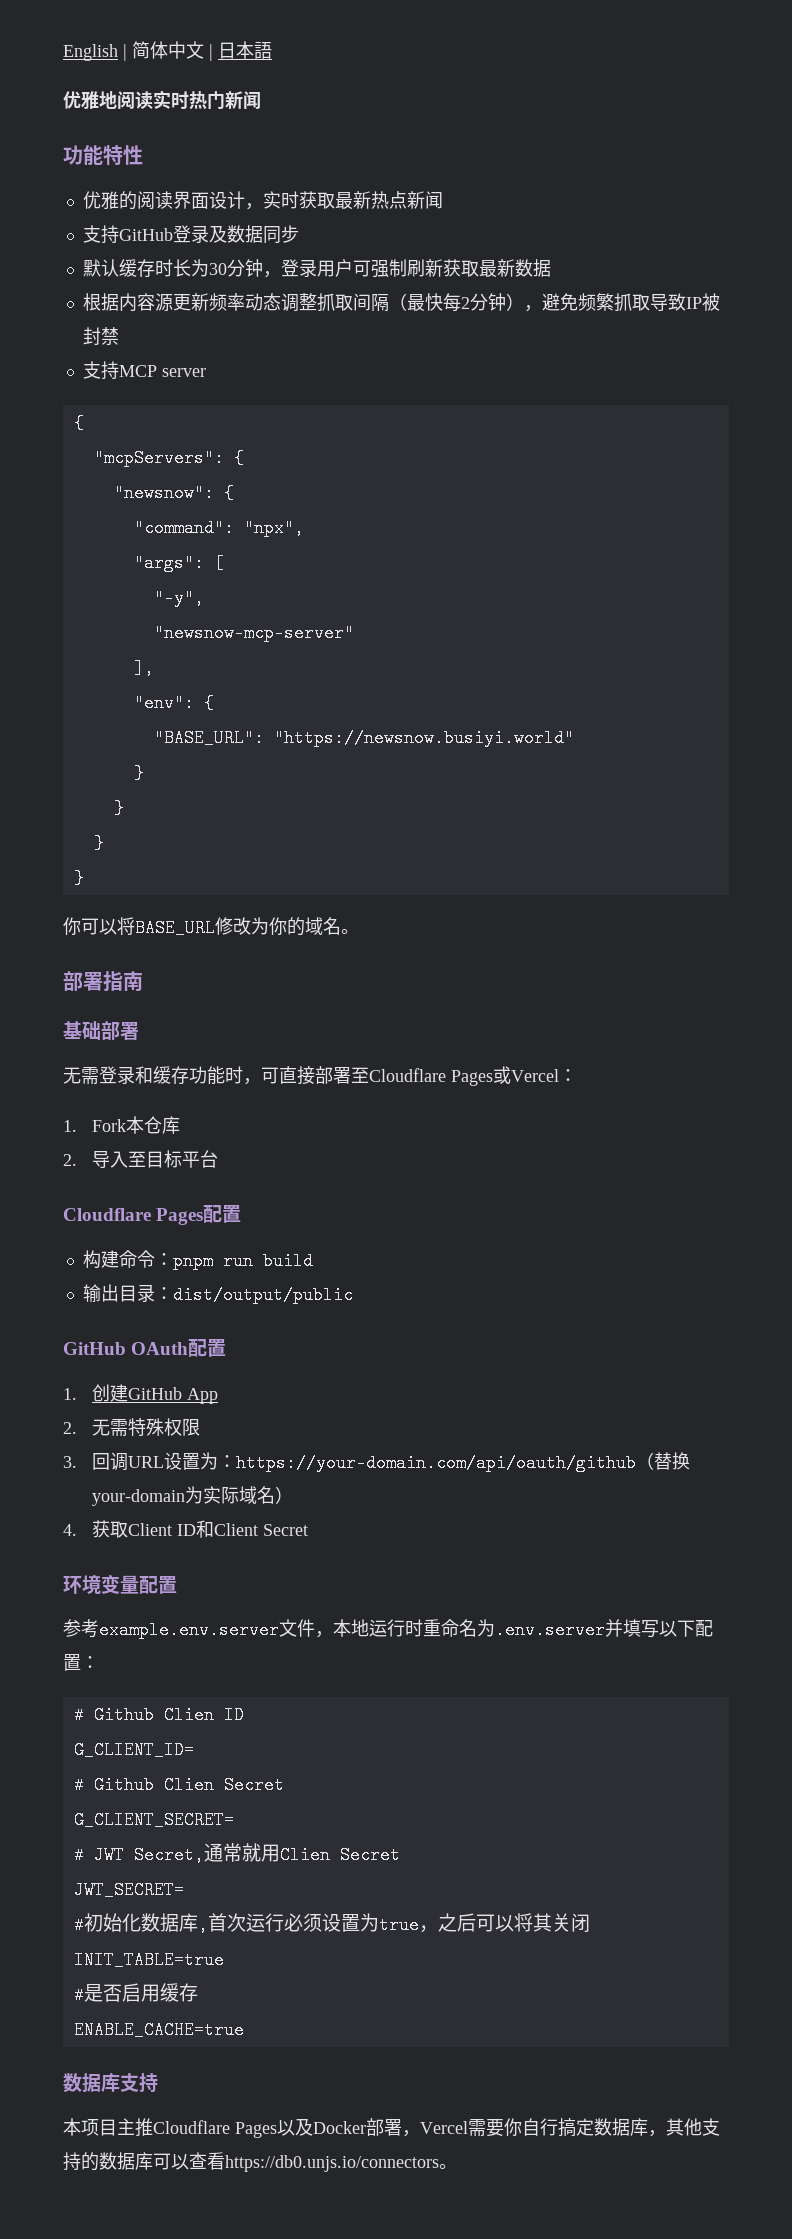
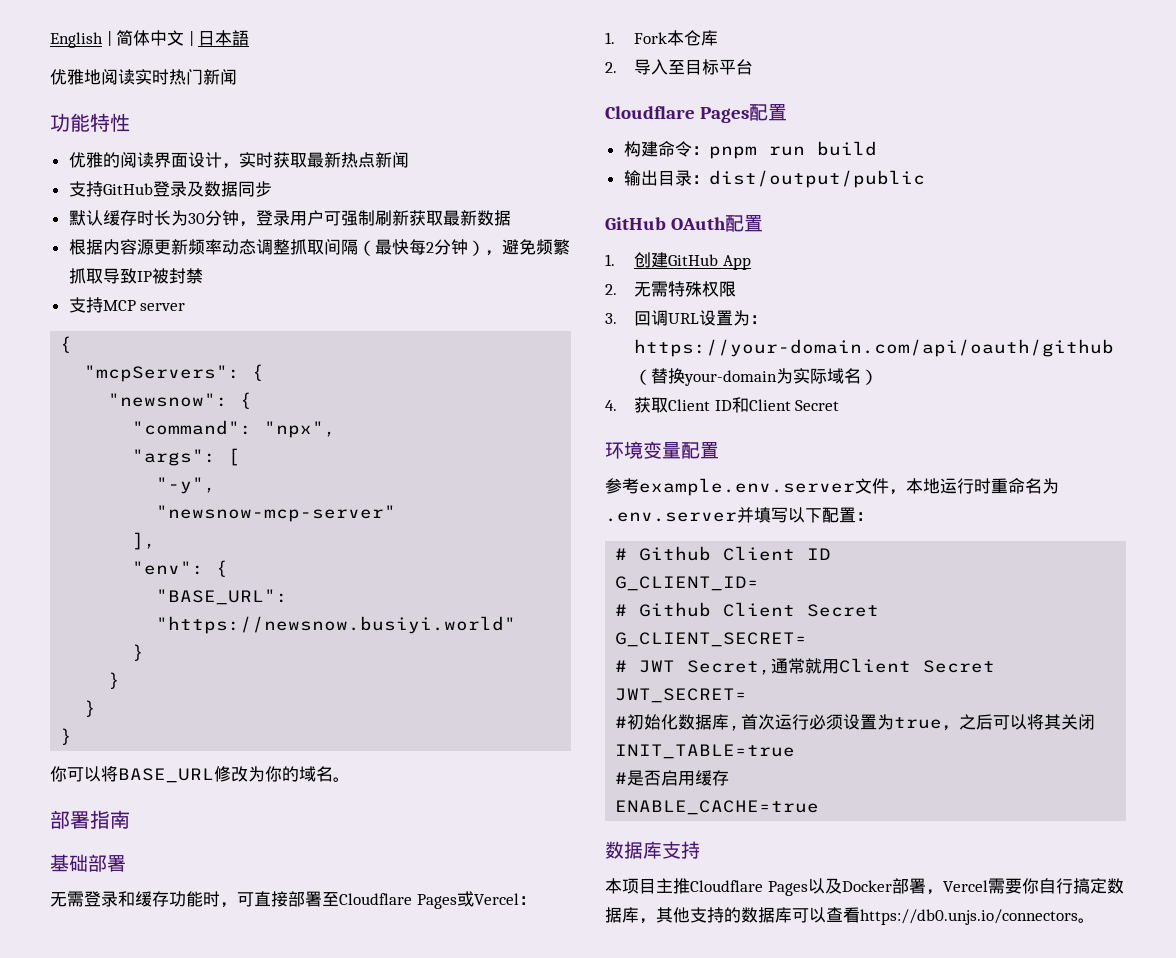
- # Github Clien ID
+ # Github Client ID
- # Github Clien Secret
+ # Github Client Secret
- # JWT Secret,通常就用Clien Secret
+ # JWT Secret,通常就用Client Secret

